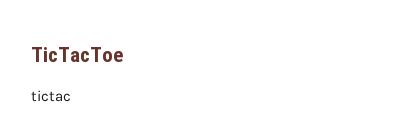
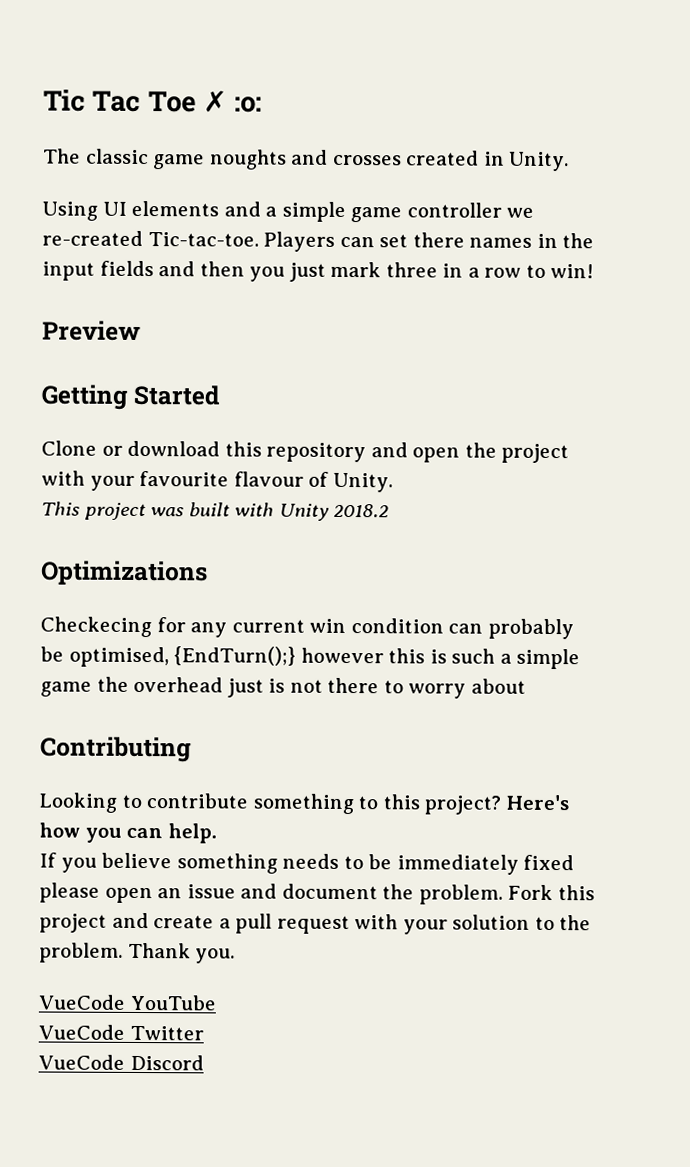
- TicTacToe
- tictac
+ Tic Tac Toe ✗ :o:
+ The classic game noughts and crosses created in Unity.
+ Using UI elements and a simple game controller we re-created Tic-tac-toe. Players can set there names in the input fields and then you just mark three in a row to win!
+ Preview
+ Getting Started
+ Clone or download this repository and open the project with your favourite flavour of Unity.
+ This project was built with Unity 2018.2
+ Optimizations
+ Checkecing for any current win condition can probably be optimised, {EndTurn();} however this is such a simple game the overhead just is not there to worry about
+ Contributing
+ Looking to contribute something to this project? Here's how you can help.
+ If you believe something needs to be immediately fixed please open an issue and document the problem. Fork this project and create a pull request with your solution to the problem. Thank you.
+ VueCode YouTube
+ VueCode Twitter
+ VueCode Discord

